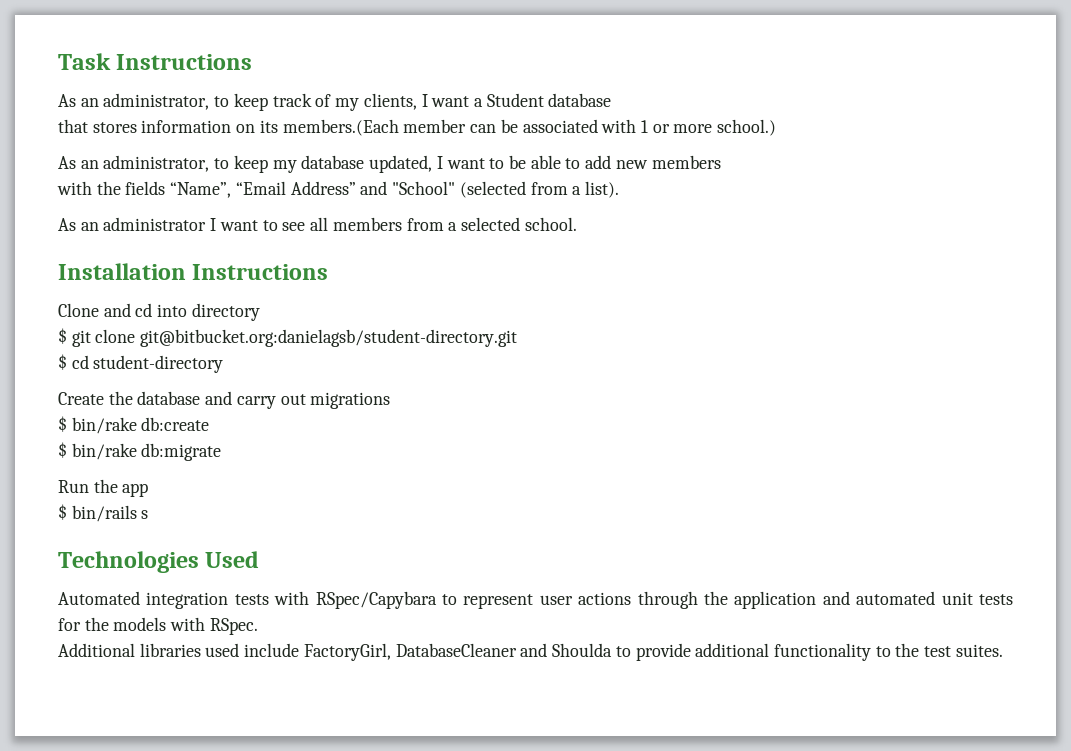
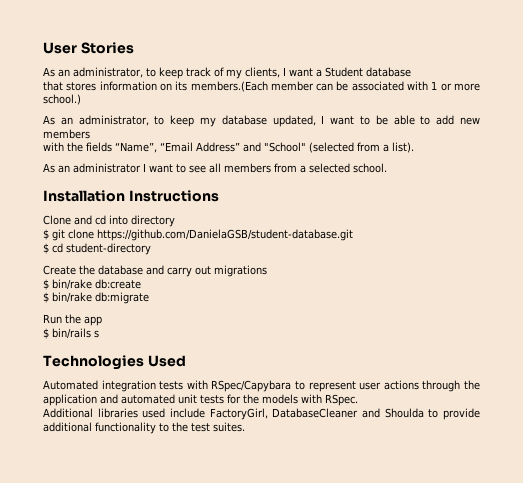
- Task Instructions
+ User Stories
- $ git clone git@bitbucket.org:danielagsb/student-directory.git
+ $ git clone https://github.com/DanielaGSB/student-database.git

